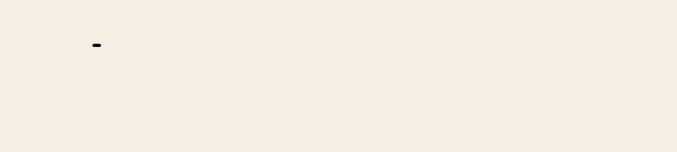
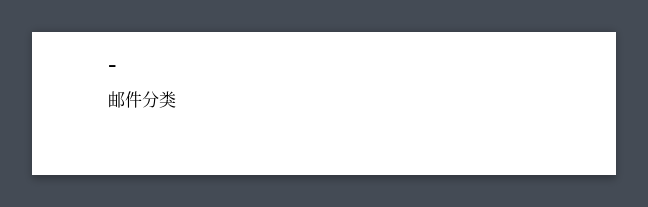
+ 邮件分类

